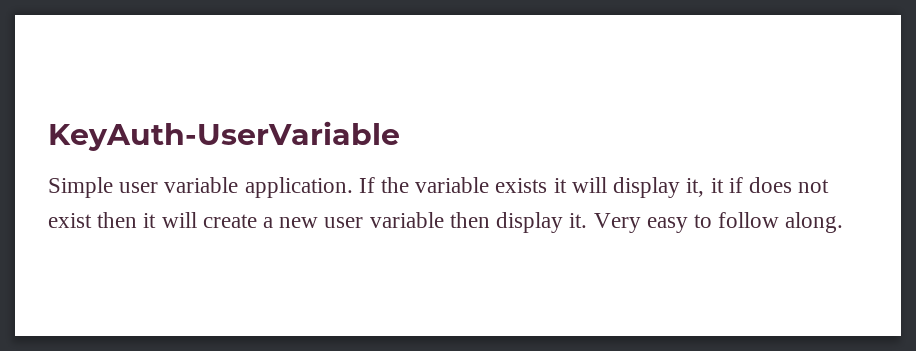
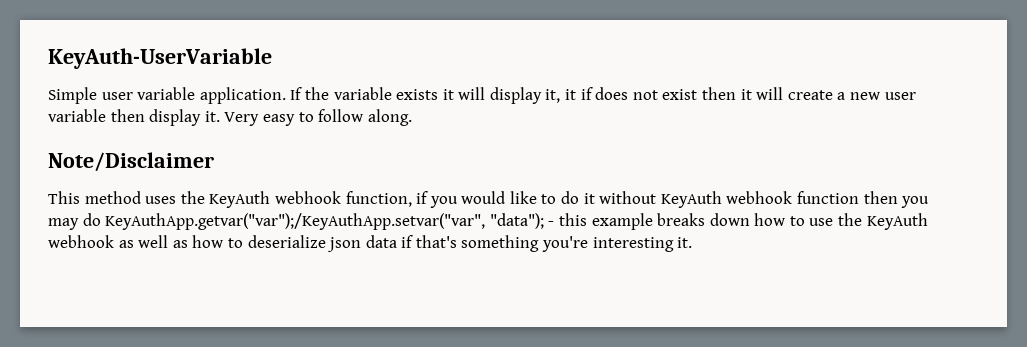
+ Note/Disclaimer
+ This method uses the KeyAuth webhook function, if you would like to do it without KeyAuth webhook function then you may do KeyAuthApp.getvar("var");/KeyAuthApp.setvar("var", "data"); - this example breaks down how to use the KeyAuth webhook as well as how to deserialize json data if that's something you're interesting it.

